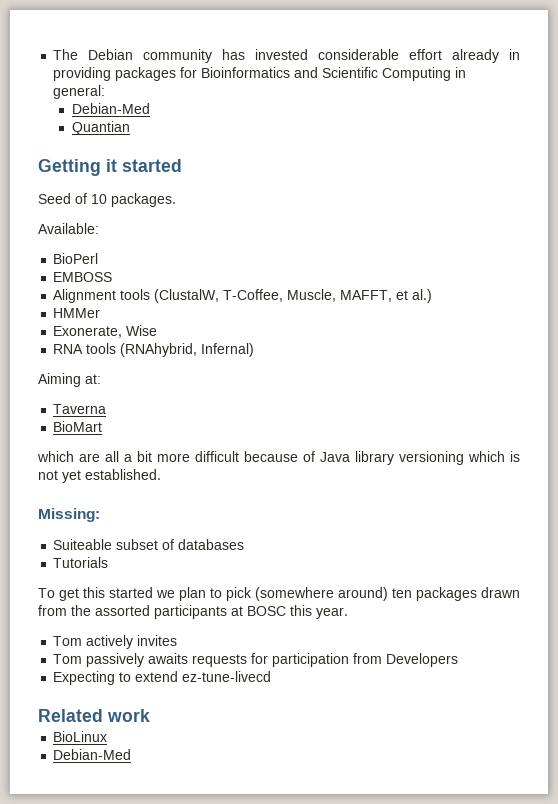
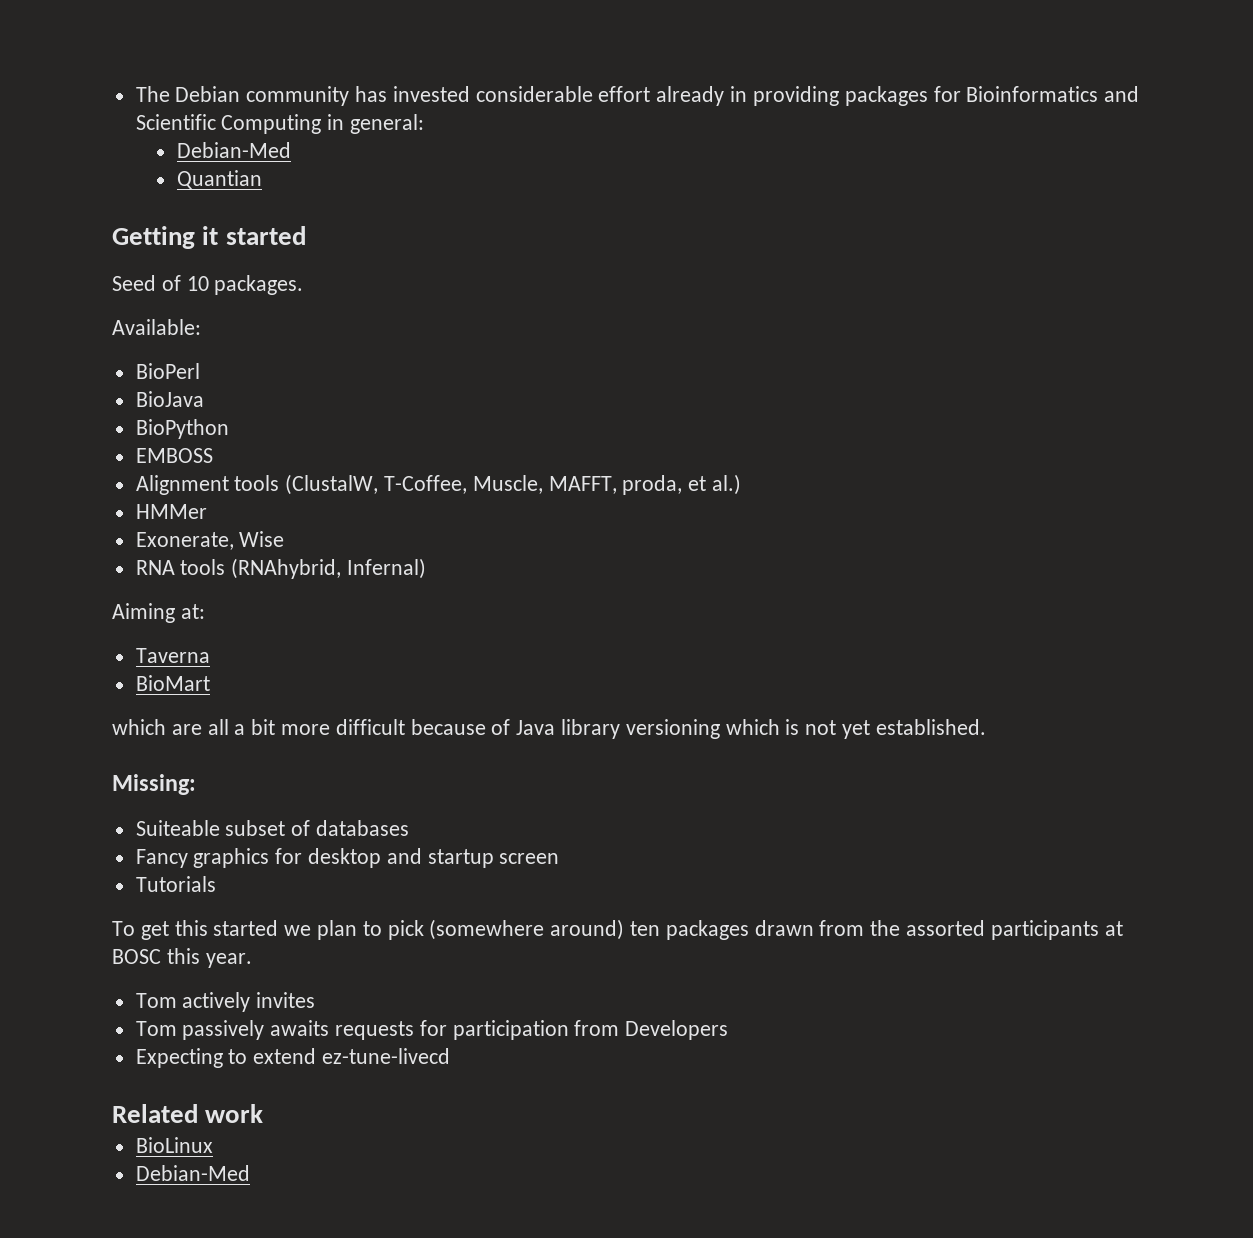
+ BioJava
+ BioPython
- Alignment tools (ClustalW, T-Coffee, Muscle, MAFFT, et al.)
+ Alignment tools (ClustalW, T-Coffee, Muscle, MAFFT, proda, et al.)
+ Fancy graphics for desktop and startup screen

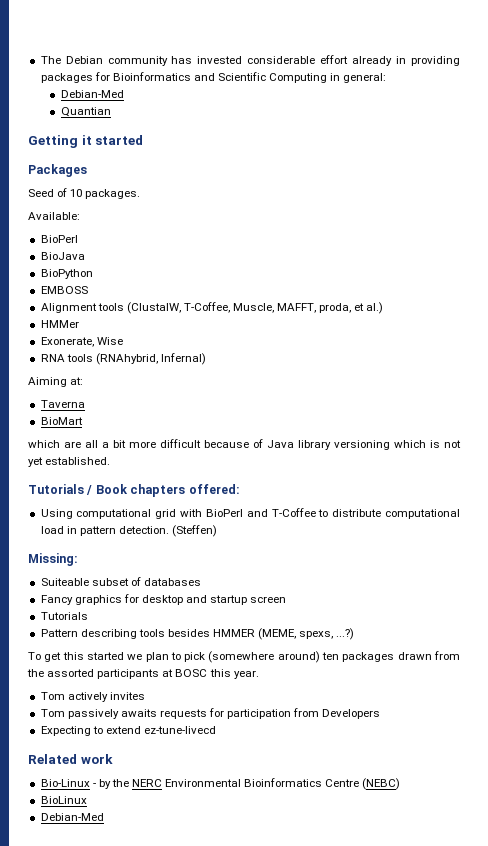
+ Packages
+ Tutorials / Book chapters offered:
+ Using computational grid with BioPerl and T-Coffee to distribute computational load in pattern detection. (Steffen)
+ Pattern describing tools besides HMMER (MEME, spexs, ...?)
+ Bio-Linux - by the NERC Environmental Bioinformatics Centre (NEBC)

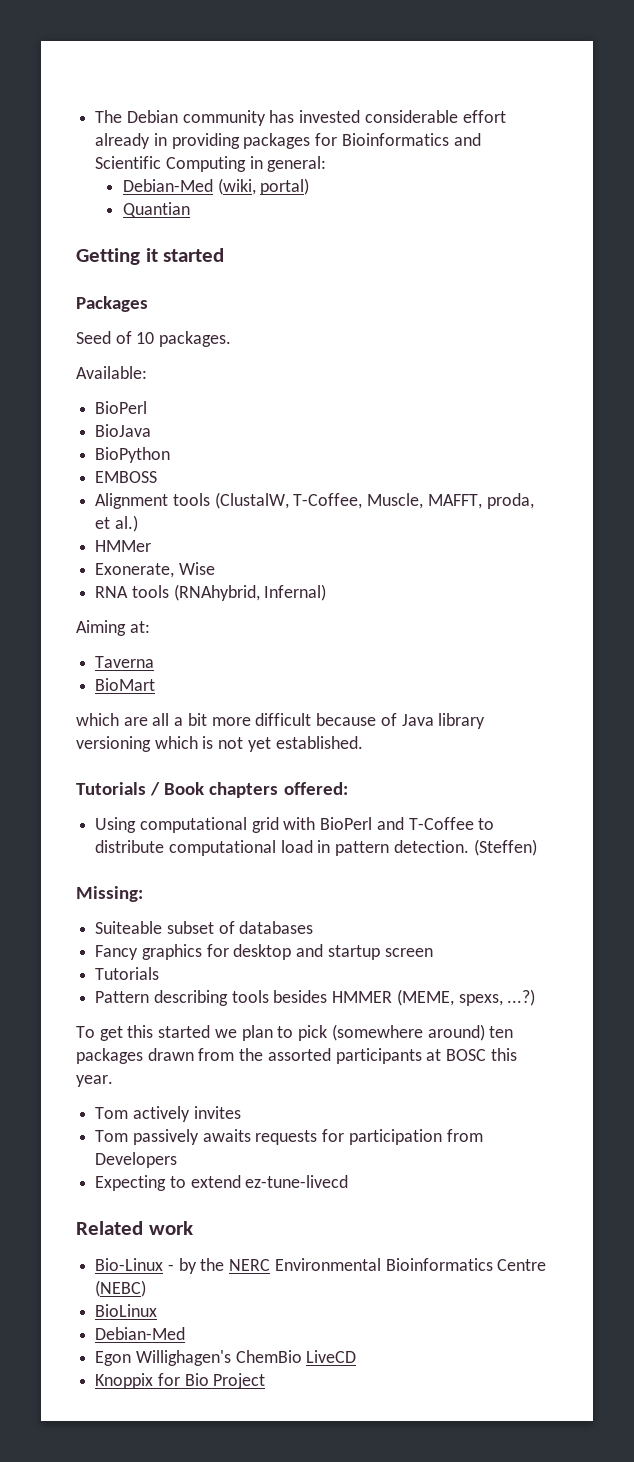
  The Debian community has invested considerable effort already in providing packages for Bioinformatics and Scientific Computing in general:
- Debian-Med
+ Debian-Med (wiki, portal)
+ Egon Willighagen's ChemBio LiveCD
+ Knoppix for Bio Project

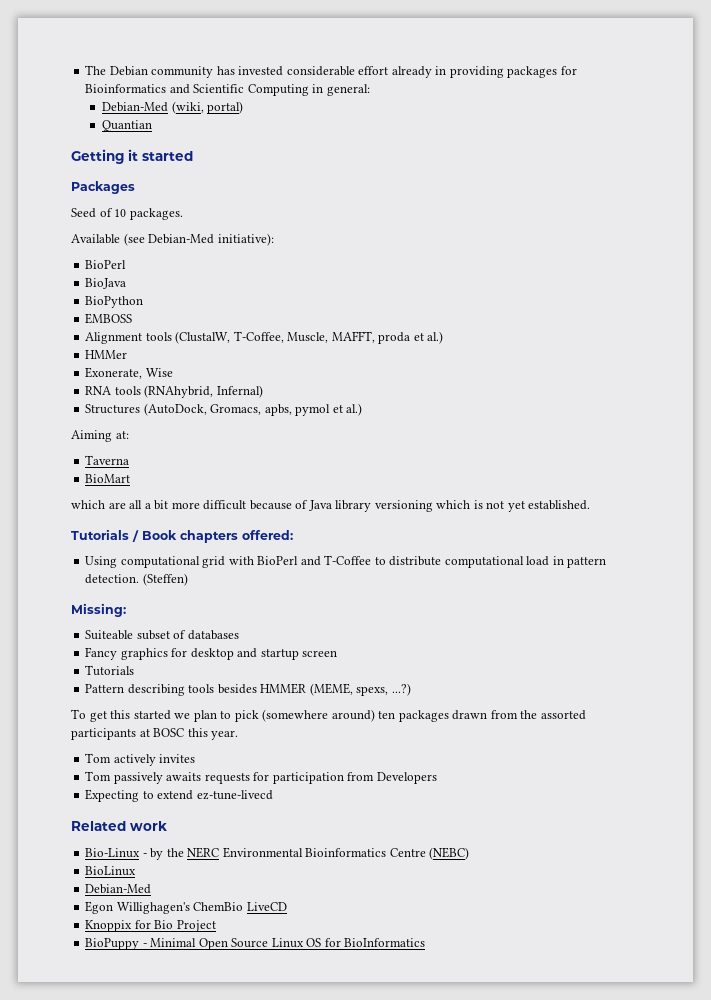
- Available:
+ Available (see Debian-Med initiative):
- Alignment tools (ClustalW, T-Coffee, Muscle, MAFFT, proda, et al.)
+ Alignment tools (ClustalW, T-Coffee, Muscle, MAFFT, proda et al.)
+ Structures (AutoDock, Gromacs, apbs, pymol et al.)
+ BioPuppy - Minimal Open Source Linux OS for BioInformatics

